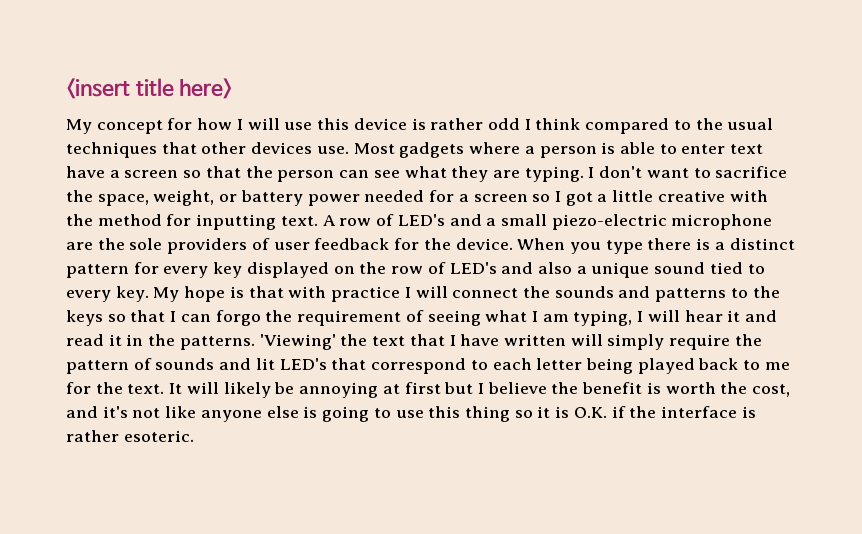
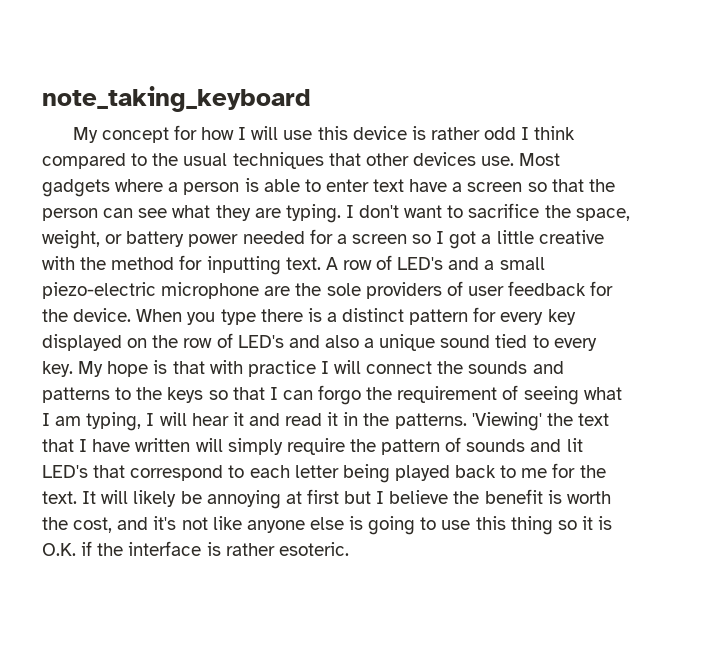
- <insert title here>
+ note_taking_keyboard

